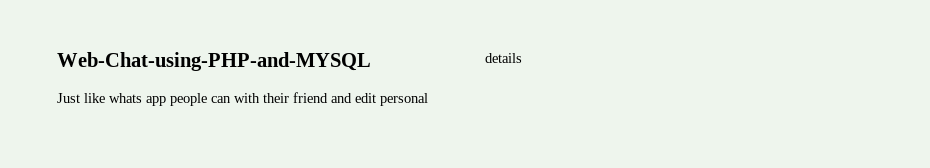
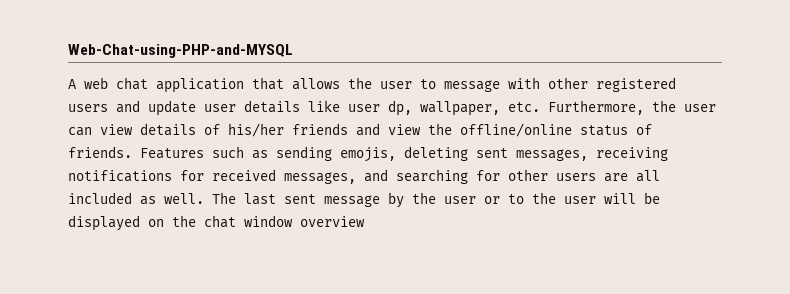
- Just like whats app people can with their friend and edit personal details
+ A web chat application that allows the user to message with other registered users and update user details like user dp, wallpaper, etc. Furthermore, the user can view details of his/her friends and view the offline/online status of friends. Features such as sending emojis, deleting sent messages, receiving notifications for received messages, and searching for other users are all included as well. The last sent message by the user or to the user will be displayed on the chat window overview

